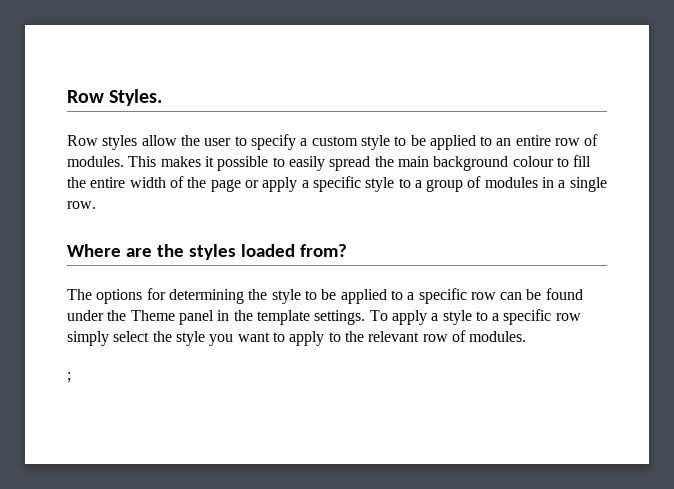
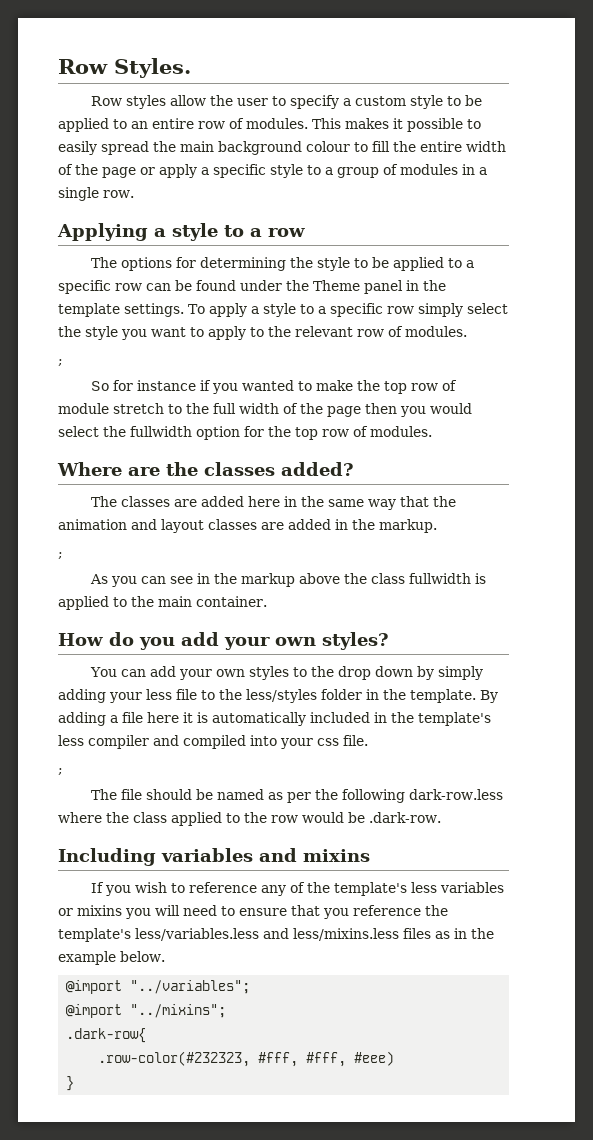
- Where are the styles loaded from?
+ Applying a style to a row
+ So for instance if you wanted to make the top row of module stretch to the full width of the page then you would select the fullwidth option for the top row of modules.
+ Where are the classes added?
+ The classes are added here in the same way that the animation and layout classes are added in the markup.
+ ;
+ As you can see in the markup above the class fullwidth is applied to the main container.
+ How do you add your own styles?
+ You can add your own styles to the drop down by simply adding your less file to the less/styles folder in the template. By adding a file here it is automatically included in the template's less compiler and compiled into your css file.
+ ;
+ The file should be named as per the following dark-row.less where the class applied to the row would be .dark-row.
+ Including variables and mixins
+ If you wish to reference any of the template's less variables or mixins you will need to ensure that you reference the template's less/variables.less and less/mixins.less files as in the example below.
+ @import "../variables";
+ @import "../mixins";
+ .dark-row{
+ .row-color(#232323, #fff, #fff, #eee)
+ }

